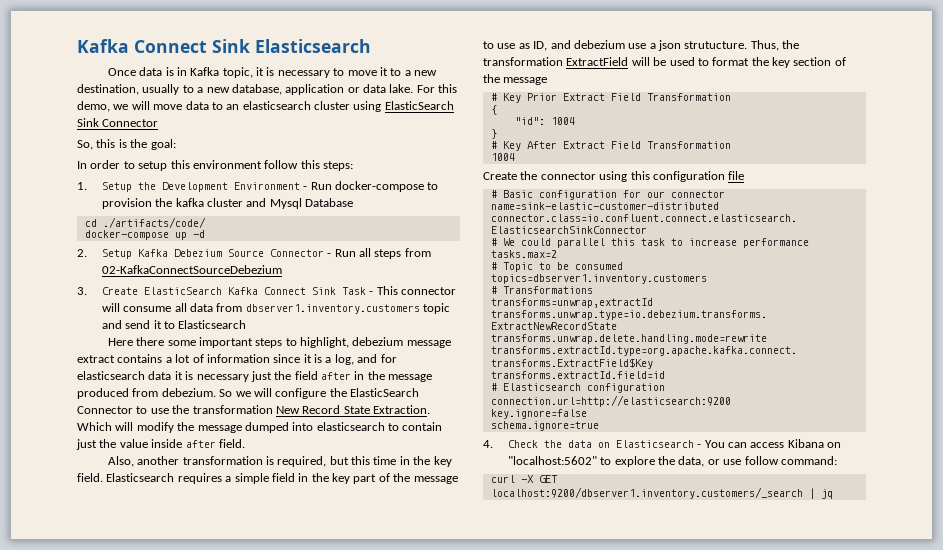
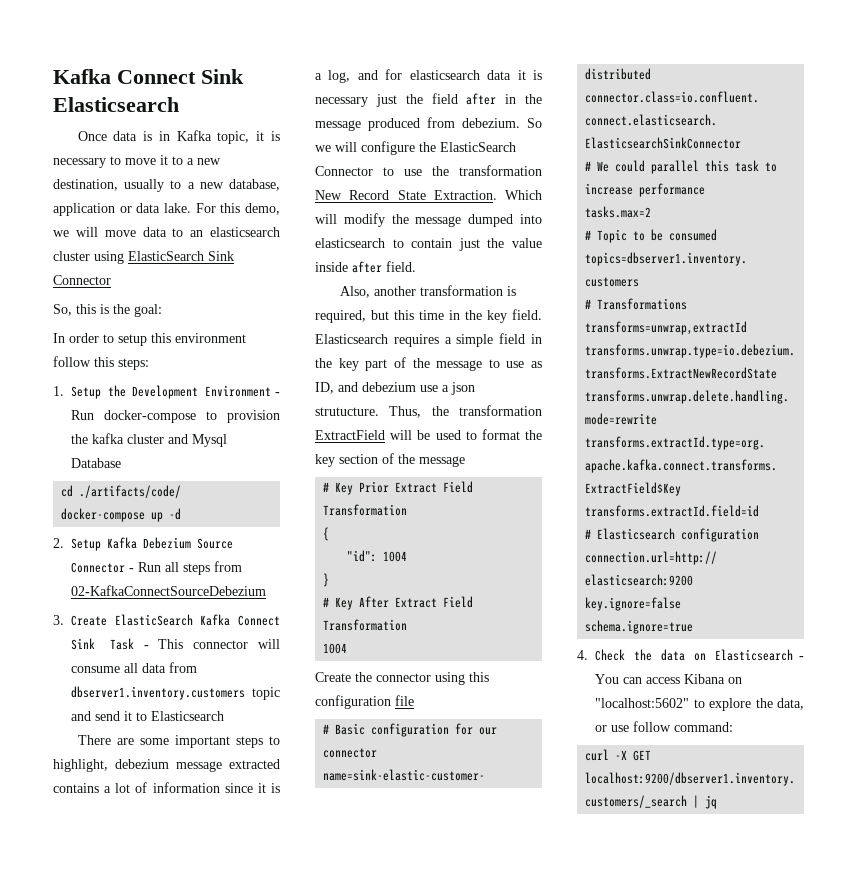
- Here there some important steps to highlight, debezium message extract contains a lot of information since it is a log, and for elasticsearch data it is necessary just the field after in the message produced from debezium.
+ There are some important steps to highlight, debezium message extracted contains a lot of information since it is a log, and for elasticsearch data it is necessary just the field after in the message produced from debezium.

